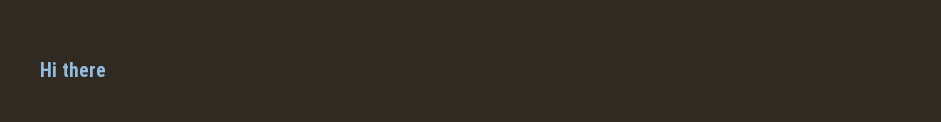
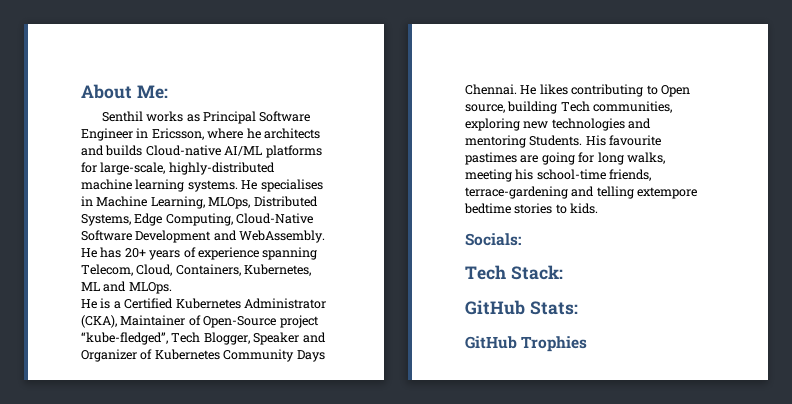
- Hi there
+ About Me:
+ Senthil works as Principal Software Engineer in Ericsson, where he architects and builds Cloud-native AI/ML platforms for large-scale, highly-distributed machine learning systems. He specialises in Machine Learning, MLOps, Distributed Systems, Edge Computing, Cloud-Native Software Development and WebAssembly. He has 20+ years of experience spanning Telecom, Cloud, Containers, Kubernetes, ML and MLOps.
+ He is a Certified Kubernetes Administrator (CKA), Maintainer of Open-Source project “kube-fledged”, Tech Blogger, Speaker and Organizer of Kubernetes Community Days Chennai. He likes contributing to Open source, building Tech communities, exploring new technologies and mentoring Students. His favourite pastimes are going for long walks, meeting his school-time friends, terrace-gardening and telling extempore bedtime stories to kids.
+ Socials:
+ Tech Stack:
+ GitHub Stats:
+ GitHub Trophies

